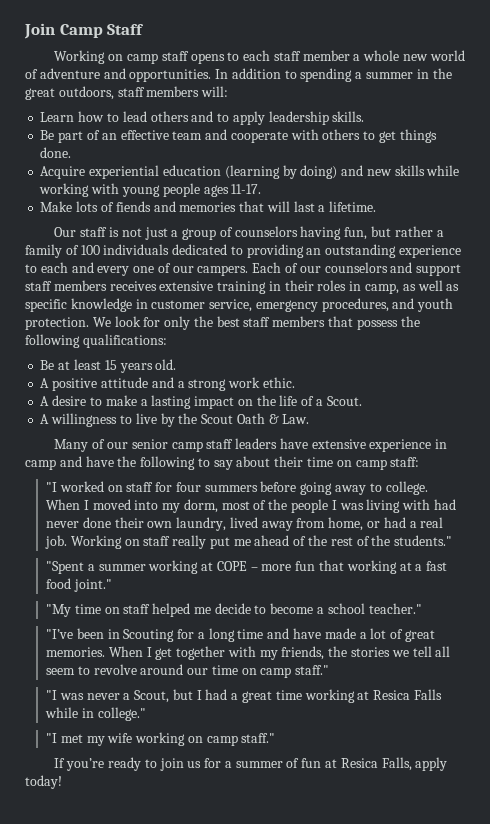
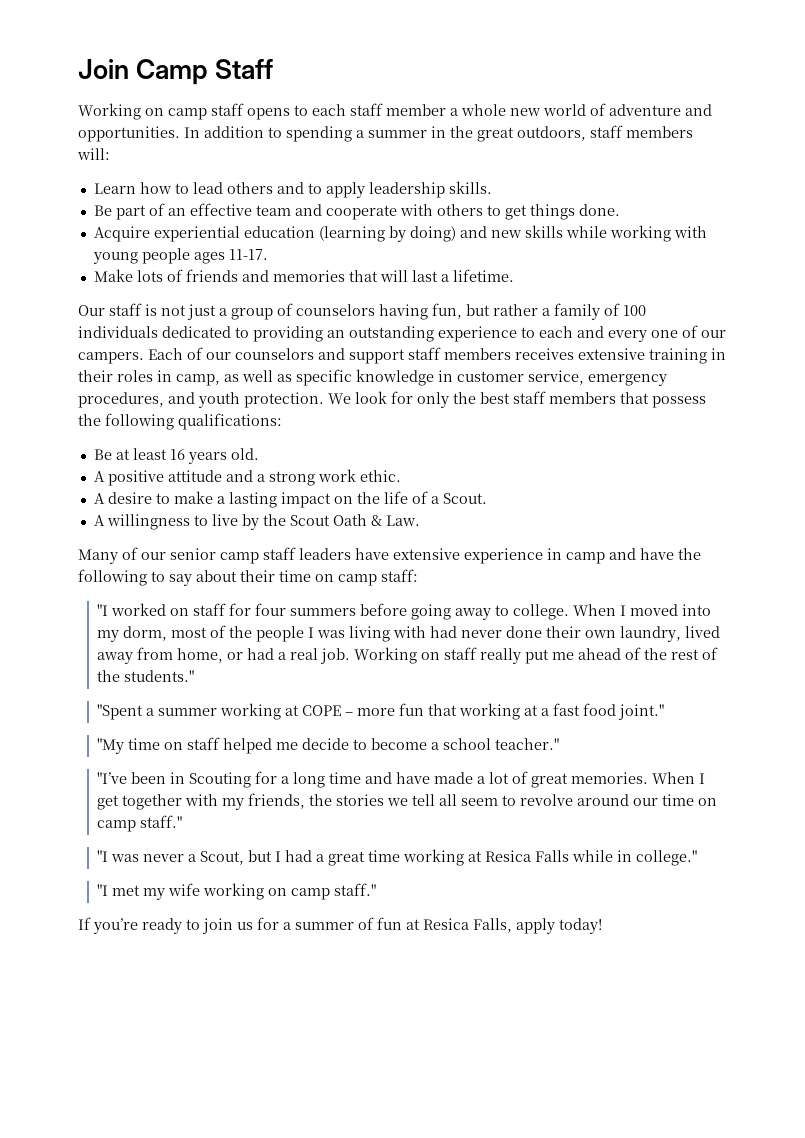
- Make lots of fiends and memories that will last a lifetime.
+ Make lots of friends and memories that will last a lifetime.
- Be at least 15 years old.
+ Be at least 16 years old.

